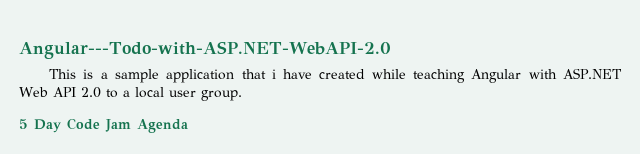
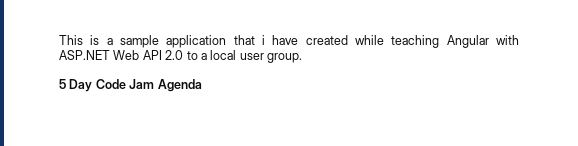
- Angular---Todo-with-ASP.NET-WebAPI-2.0

